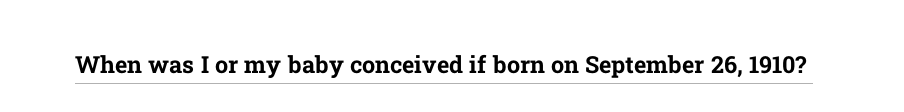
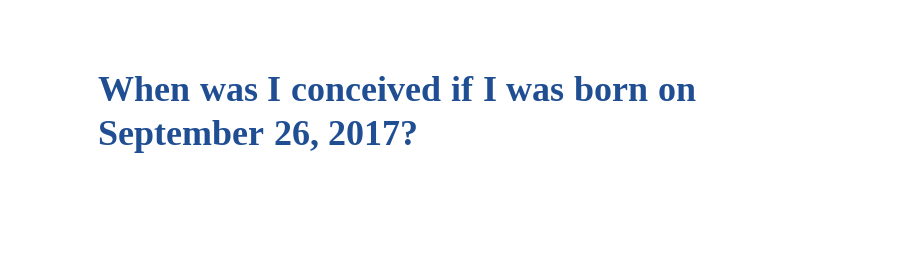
- When was I or my baby conceived if born on September 26, 1910?
+ When was I conceived if I was born on September 26, 2017?

